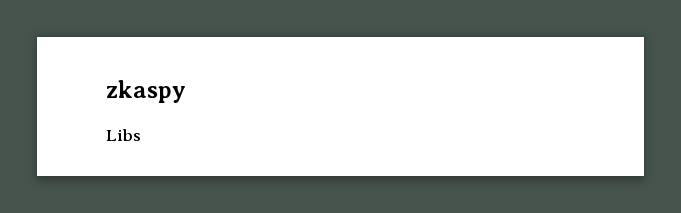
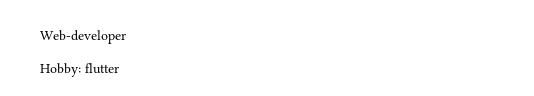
- zkaspy
- Libs
+ Web-developer
+ Hobby: flutter

